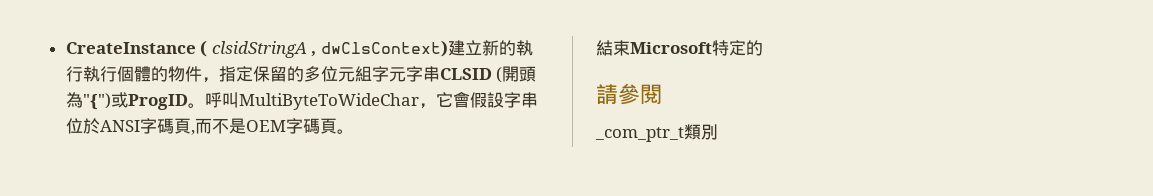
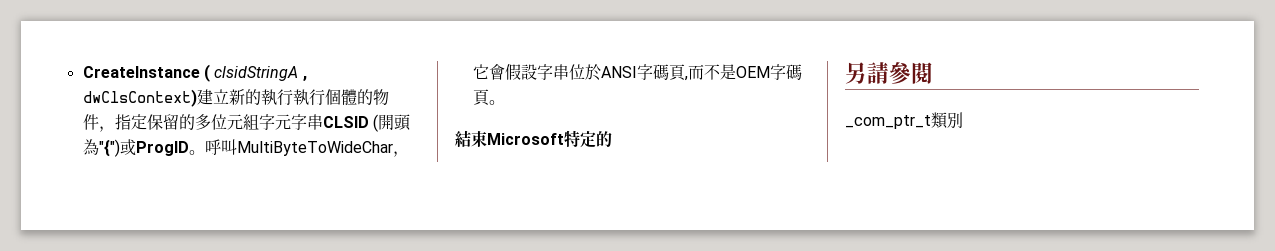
- 請參閱
+ 另請參閱

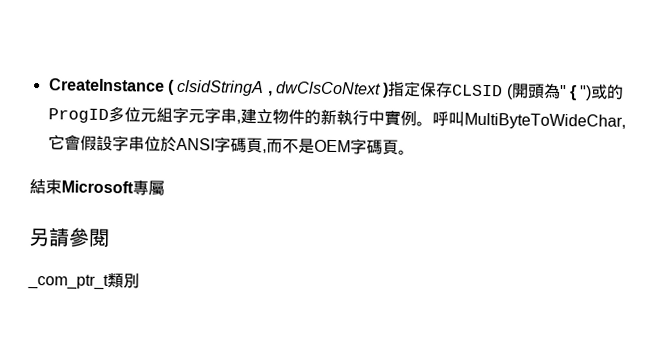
- CreateInstance ( clsidStringA , dwClsContext)建立新的執行執行個體的物件，指定保留的多位元組字元字串CLSID (開頭為"{")或ProgID。呼叫MultiByteToWideChar，它會假設字串位於ANSI字碼頁,而不是OEM字碼頁。
+ CreateInstance ( clsidStringA , dwClsCoNtext )指定保存CLSID (開頭為" { ")或的ProgID多位元組字元字串,建立物件的新執行中實例。呼叫MultiByteToWideChar,它會假設字串位於ANSI字碼頁,而不是OEM字碼頁。
- 結束Microsoft特定的
+ 結束Microsoft專屬

